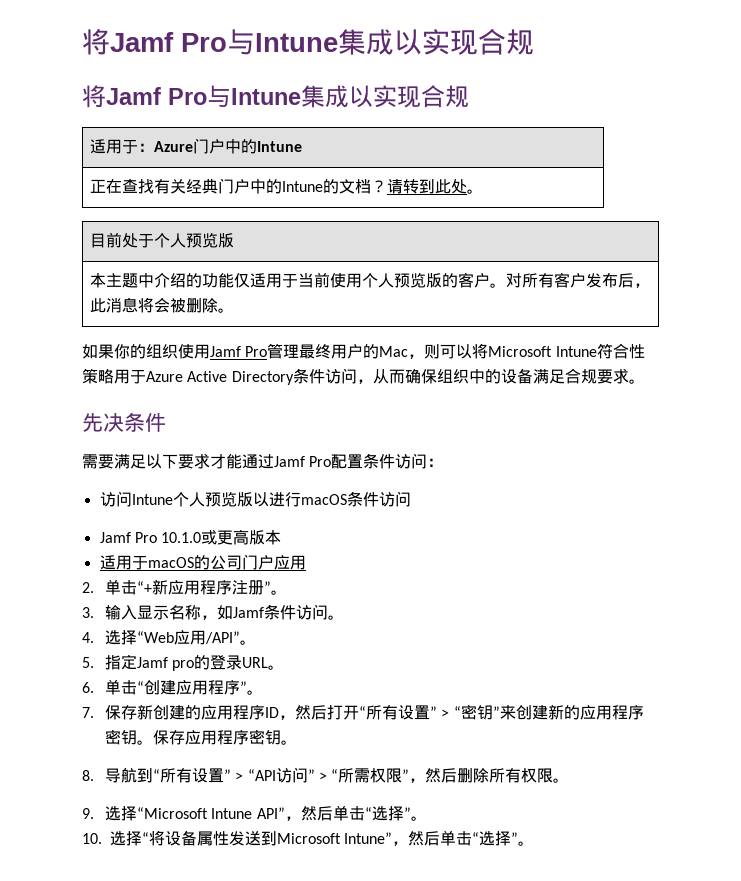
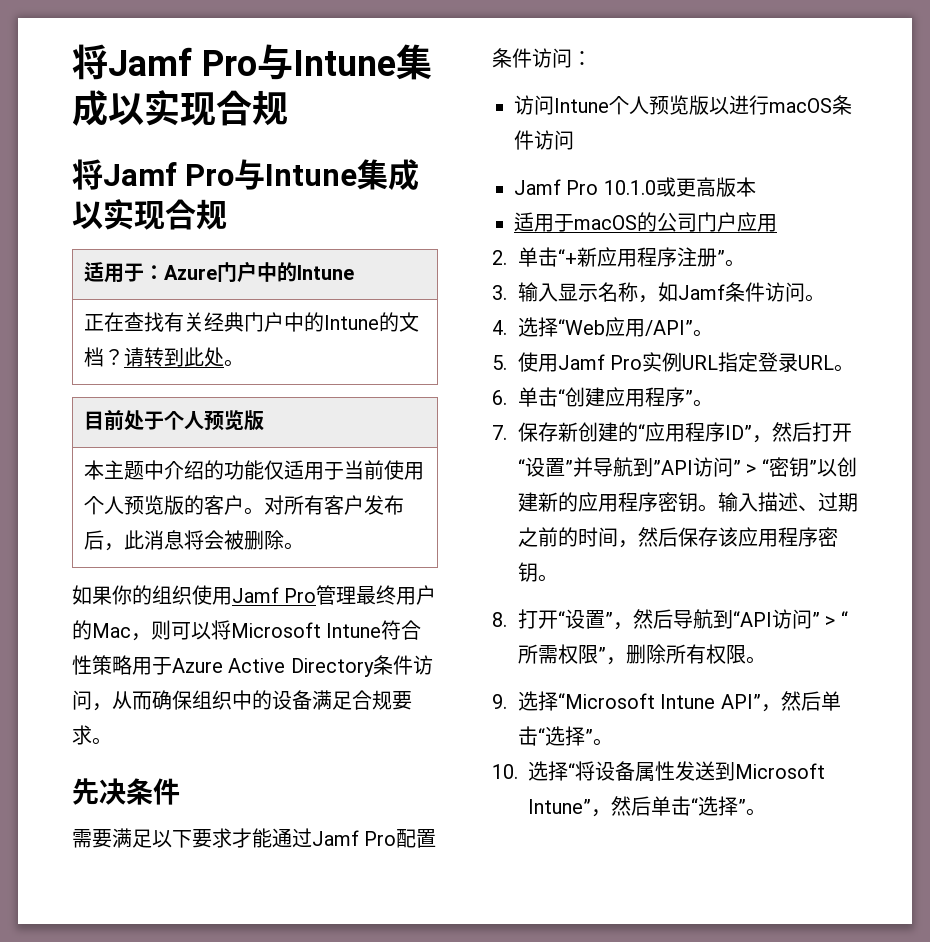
- 5.指定Jamf pro的登录URL。
+ 5.使用Jamf Pro实例URL指定登录URL。
- 7.保存新创建的应用程序ID，然后打开“所有设置” > “密钥”来创建新的应用程序密钥。
+ 7.保存新创建的“应用程序ID”，然后打开“设置”并导航到”API访问” > “密钥”以创建新的应用程序密钥。
- 保存应用程序密钥。
+ 输入描述、过期之前的时间，然后保存该应用程序密钥。
- 8.导航到“所有设置” > “API访问” > “所需权限”，然后删除所有权限。
+ 8.打开“设置”，然后导航到“API访问” > “所需权限”，删除所有权限。

